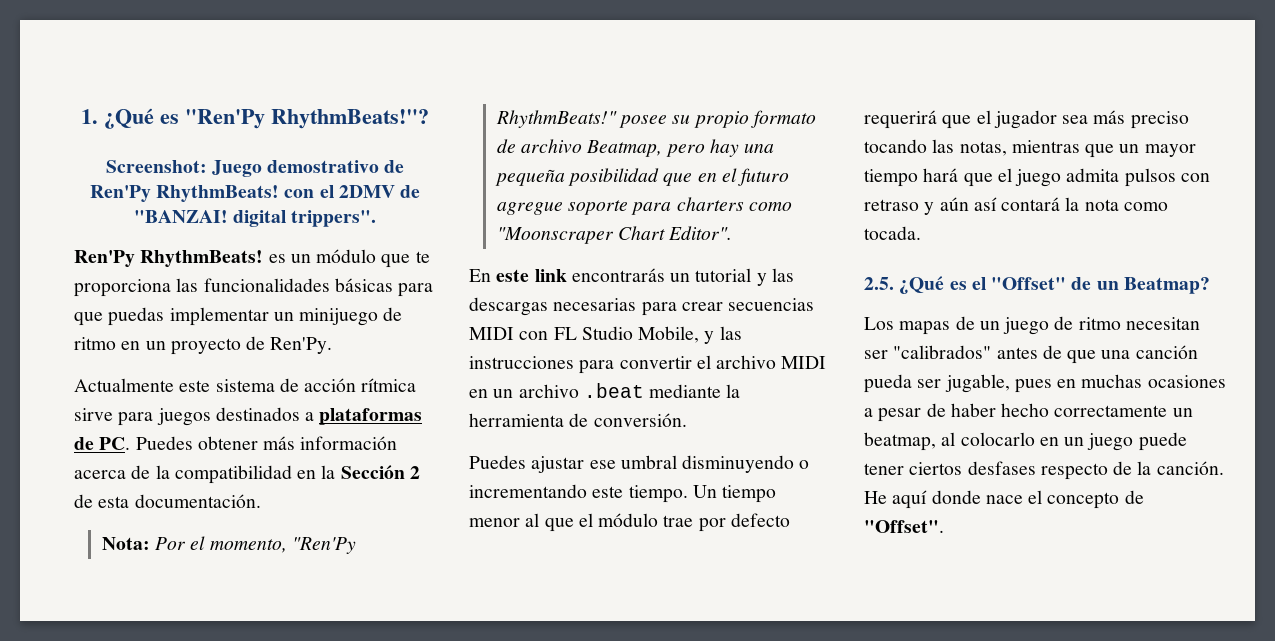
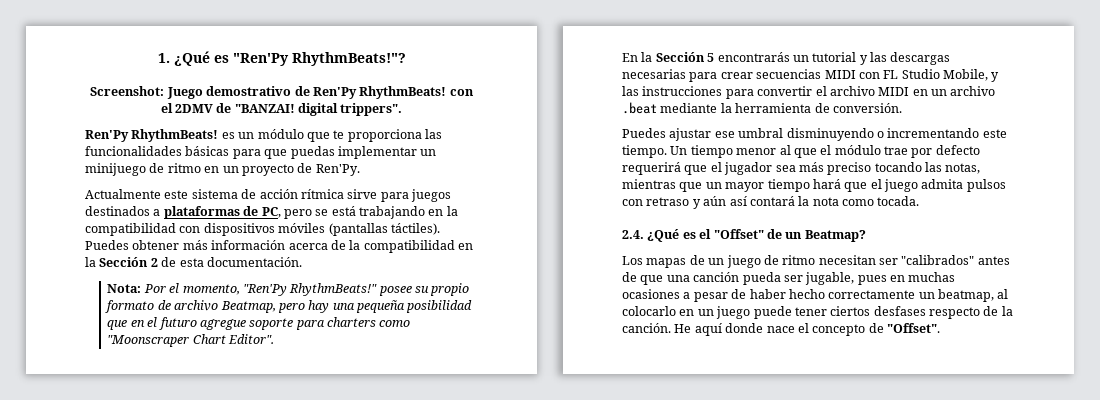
- Actualmente este sistema de acción rítmica sirve para juegos destinados a plataformas de PC. Puedes obtener más información acerca de la compatibilidad en la Sección 2 de esta documentación.
+ Actualmente este sistema de acción rítmica sirve para juegos destinados a plataformas de PC, pero se está trabajando en la compatibilidad con dispositivos móviles (pantallas táctiles). Puedes obtener más información acerca de la compatibilidad en la Sección 2 de esta documentación.
- En este link encontrarás un tutorial y las descargas necesarias para crear secuencias MIDI con FL Studio Mobile, y las instrucciones para convertir el archivo MIDI en un archivo .beat mediante la herramienta de conversión.
+ En la Sección 5 encontrarás un tutorial y las descargas necesarias para crear secuencias MIDI con FL Studio Mobile, y las instrucciones para convertir el archivo MIDI en un archivo .beat mediante la herramienta de conversión.
- 2.5. ¿Qué es el "Offset" de un Beatmap?
+ 2.4. ¿Qué es el "Offset" de un Beatmap?

